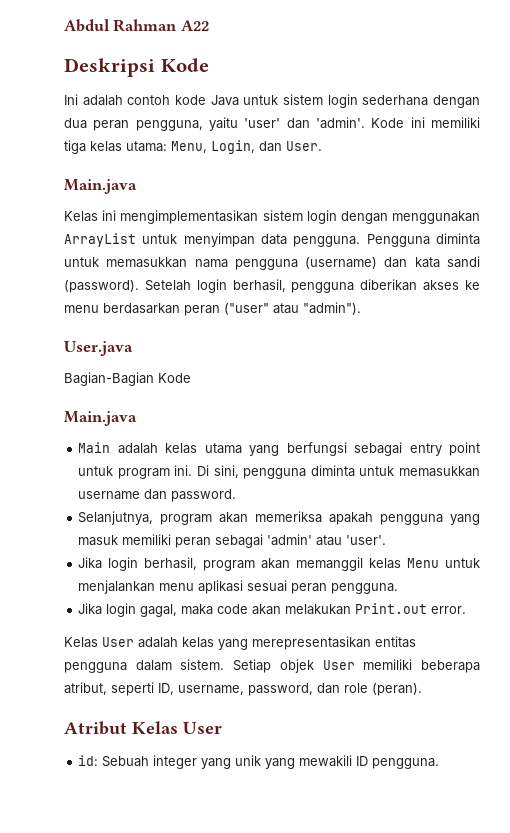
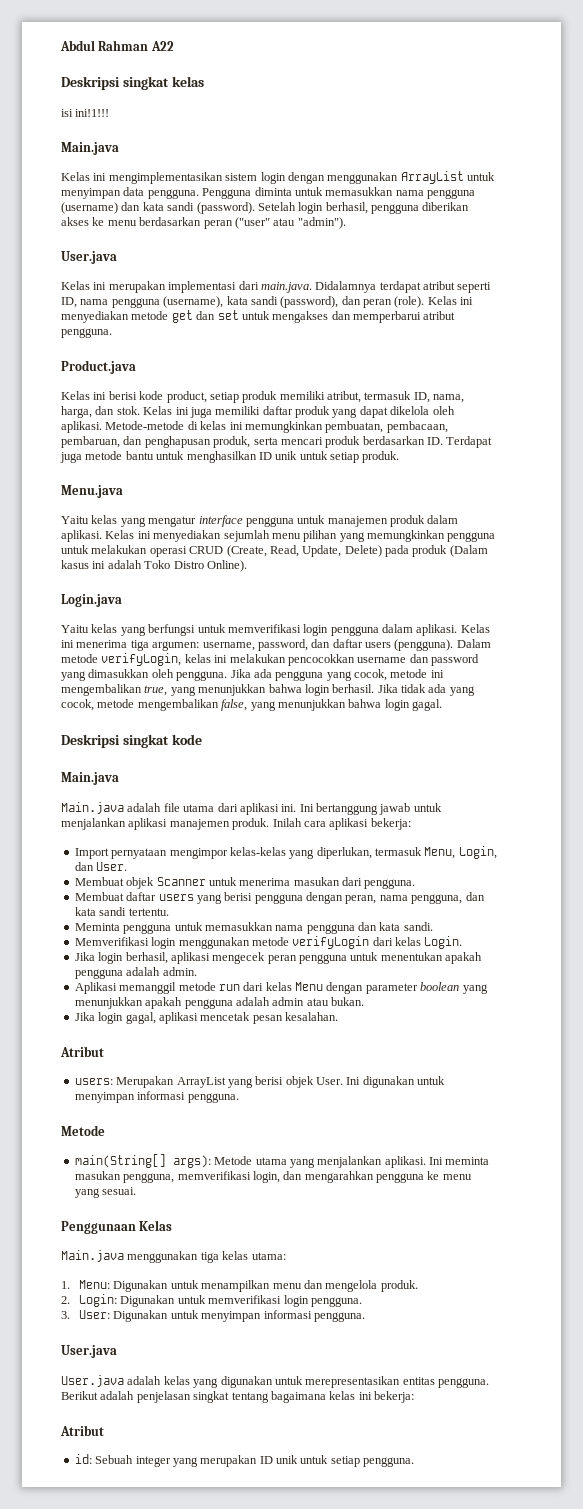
- Deskripsi Kode
- Ini adalah contoh kode Java untuk sistem login sederhana dengan dua peran pengguna, yaitu 'user' dan 'admin'. Kode ini memiliki tiga kelas utama: Menu, Login, dan User.
+ Deskripsi singkat kelas
+ isi ini!1!!!
- Bagian-Bagian Kode
+ Kelas ini merupakan implementasi dari main.java. Didalamnya terdapat atribut seperti ID, nama pengguna (username), kata sandi (password), dan peran (role). Kelas ini menyediakan metode get dan set untuk mengakses dan memperbarui atribut pengguna.
+ Product.java
+ Kelas ini berisi kode product, setiap produk memiliki atribut, termasuk ID, nama, harga, dan stok. Kelas ini juga memiliki daftar produk yang dapat dikelola oleh aplikasi. Metode-metode di kelas ini memungkinkan pembuatan, pembacaan, pembaruan, dan penghapusan produk, serta mencari produk berdasarkan ID. Terdapat juga metode bantu untuk menghasilkan ID unik untuk setiap produk.
+ Menu.java
+ Yaitu kelas yang mengatur interface pengguna untuk manajemen produk dalam aplikasi. Kelas ini menyediakan sejumlah menu pilihan yang memungkinkan pengguna untuk melakukan operasi CRUD (Create, Read, Update, Delete) pada produk (Dalam kasus ini adalah Toko Distro Online).
+ Login.java
+ Yaitu kelas yang berfungsi untuk memverifikasi login pengguna dalam aplikasi. Kelas ini menerima tiga argumen: username, password, dan daftar users (pengguna). Dalam metode verifyLogin, kelas ini melakukan pencocokkan username dan password yang dimasukkan oleh pengguna. Jika ada pengguna yang cocok, metode ini mengembalikan true, yang menunjukkan bahwa login berhasil. Jika tidak ada yang cocok, metode mengembalikan false, yang menunjukkan bahwa login gagal.
+ Deskripsi singkat kode
  Main.java
- Main adalah kelas utama yang berfungsi sebagai entry point untuk program ini. Di sini, pengguna diminta untuk memasukkan username dan password.
- Selanjutnya, program akan memeriksa apakah pengguna yang masuk memiliki peran sebagai 'admin' atau 'user'.
- Jika login berhasil, program akan memanggil kelas Menu untuk menjalankan menu aplikasi sesuai peran pengguna.
- Jika login gagal, maka code akan melakukan Print.out error.
- Kelas User adalah kelas yang merepresentasikan entitas pengguna dalam sistem. Setiap objek User memiliki beberapa atribut, seperti ID, username, password, dan role (peran).
- Atribut Kelas User
+ Main.java adalah file utama dari aplikasi ini. Ini bertanggung jawab untuk menjalankan aplikasi manajemen produk. Inilah cara aplikasi bekerja:
+ Import pernyataan mengimpor kelas-kelas yang diperlukan, termasuk Menu, Login, dan User.
+ Membuat objek Scanner untuk menerima masukan dari pengguna.
+ Membuat daftar users yang berisi pengguna dengan peran, nama pengguna, dan kata sandi tertentu.
+ Meminta pengguna untuk memasukkan nama pengguna dan kata sandi.
+ Memverifikasi login menggunakan metode verifyLogin dari kelas Login.
+ Jika login berhasil, aplikasi mengecek peran pengguna untuk menentukan apakah pengguna adalah admin.
+ Aplikasi memanggil metode run dari kelas Menu dengan parameter boolean yang menunjukkan apakah pengguna adalah admin atau bukan.
+ Jika login gagal, aplikasi mencetak pesan kesalahan.
+ Atribut
+ users: Merupakan ArrayList yang berisi objek User. Ini digunakan untuk menyimpan informasi pengguna.
+ Metode
+ main(String[] args): Metode utama yang menjalankan aplikasi. Ini meminta masukan pengguna, memverifikasi login, dan mengarahkan pengguna ke menu yang sesuai.
+ Penggunaan Kelas
+ Main.java menggunakan tiga kelas utama:
+ 1. Menu: Digunakan untuk menampilkan menu dan mengelola produk.
+ 2. Login: Digunakan untuk memverifikasi login pengguna.
+ 3. User: Digunakan untuk menyimpan informasi pengguna.
+ User.java
+ User.java adalah kelas yang digunakan untuk merepresentasikan entitas pengguna. Berikut adalah penjelasan singkat tentang bagaimana kelas ini bekerja:
+ Atribut
- id: Sebuah integer yang unik yang mewakili ID pengguna.
+ id: Sebuah integer yang merupakan ID unik untuk setiap pengguna.

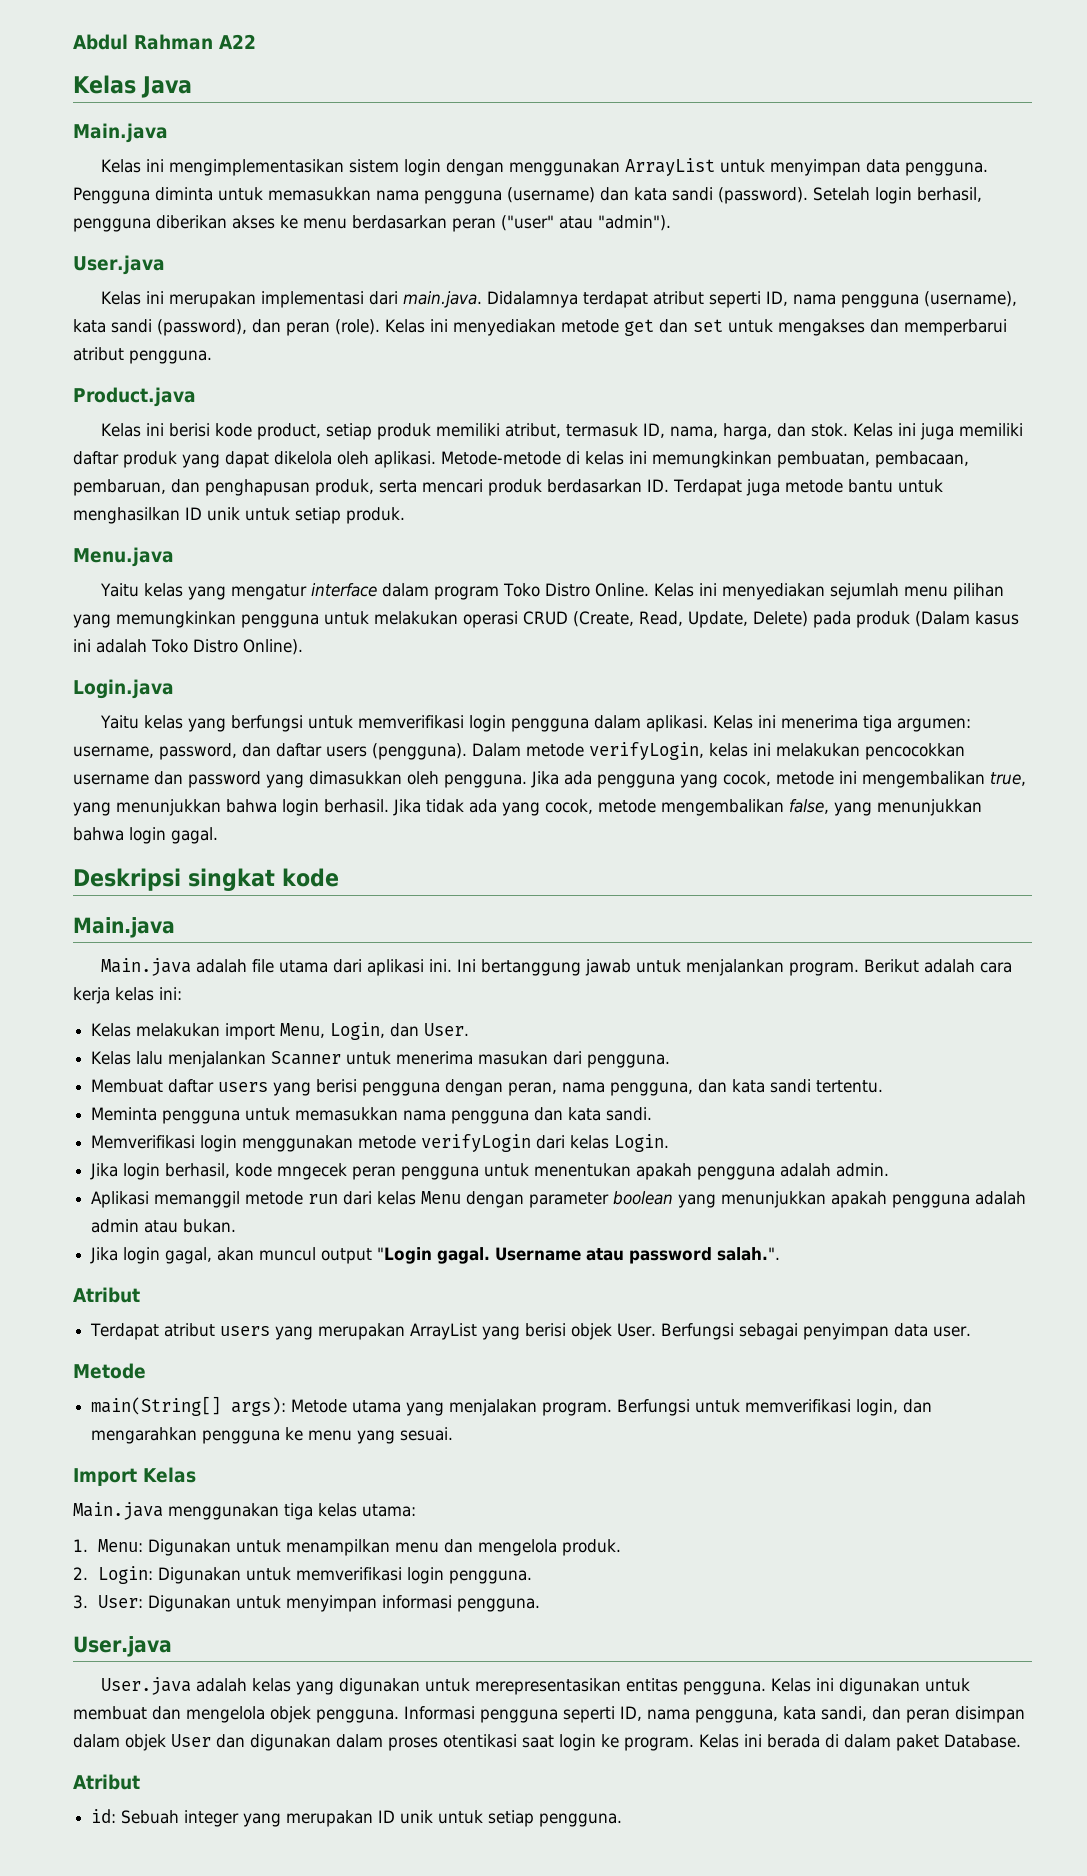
- Deskripsi singkat kelas
- isi ini!1!!!
+ Kelas Java
- Yaitu kelas yang mengatur interface pengguna untuk manajemen produk dalam aplikasi.
+ Yaitu kelas yang mengatur interface dalam program Toko Distro Online.
- Ini bertanggung jawab untuk menjalankan aplikasi manajemen produk. Inilah cara aplikasi bekerja:
- Import pernyataan mengimpor kelas-kelas yang diperlukan, termasuk Menu, Login, dan User.
+ Ini bertanggung jawab untuk menjalankan program. Berikut adalah cara kerja kelas ini:
+ Kelas melakukan import Menu, Login, dan User.
- Membuat objek Scanner untuk menerima masukan dari pengguna.
+ Kelas lalu menjalankan Scanner untuk menerima masukan dari pengguna.
- Jika login berhasil, aplikasi mengecek peran pengguna untuk menentukan apakah pengguna adalah admin.
+ Jika login berhasil, kode mngecek peran pengguna untuk menentukan apakah pengguna adalah admin.
- Jika login gagal, aplikasi mencetak pesan kesalahan.
+ Jika login gagal, akan muncul output "Login gagal. Username atau password salah.".
  Atribut
- users: Merupakan ArrayList yang berisi objek User.
+ Terdapat atribut users yang merupakan ArrayList yang berisi objek User.
- Ini digunakan untuk menyimpan informasi pengguna.
+ Berfungsi sebagai penyimpan data user.
- main(String[] args): Metode utama yang menjalankan aplikasi. Ini meminta masukan pengguna, memverifikasi login, dan mengarahkan pengguna ke menu yang sesuai.
+ main(String[] args): Metode utama yang menjalakan program. Berfungsi untuk memverifikasi login, dan mengarahkan pengguna ke menu yang sesuai.
- Penggunaan Kelas
+ Import Kelas
- Berikut adalah penjelasan singkat tentang bagaimana kelas ini bekerja:
+ Kelas ini digunakan untuk membuat dan mengelola objek pengguna. Informasi pengguna seperti ID, nama pengguna, kata sandi, dan peran disimpan dalam objek User dan digunakan dalam proses otentikasi saat login ke program. Kelas ini berada di dalam paket Database.

